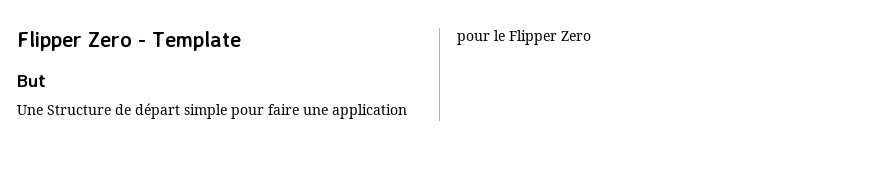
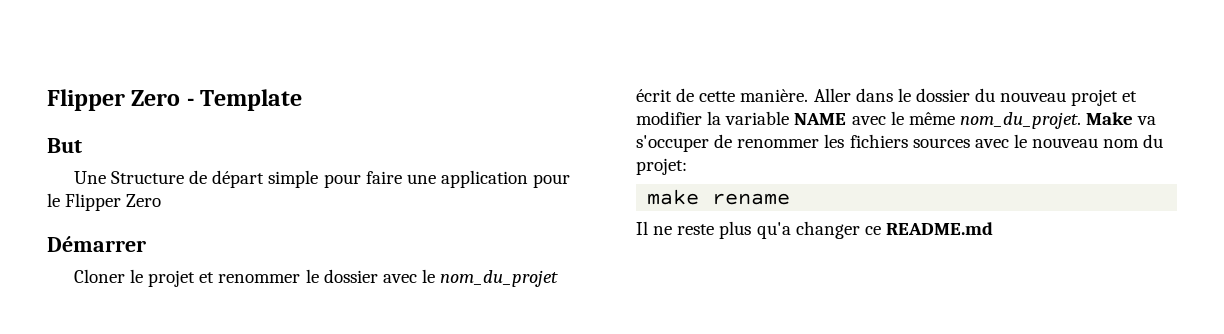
+ Démarrer
+ Cloner le projet et renommer le dossier avec le nom_du_projet écrit de cette manière. Aller dans le dossier du nouveau projet et modifier la variable NAME avec le même nom_du_projet. Make va s'occuper de renommer les fichiers sources avec le nouveau nom du projet:
+ make rename
+ Il ne reste plus qu'a changer ce README.md

